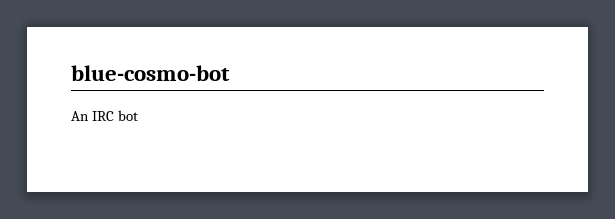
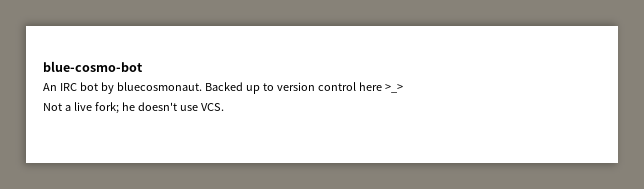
- An IRC bot
+ An IRC bot by bluecosmonaut. Backed up to version control here >_>
+ Not a live fork; he doesn't use VCS.

